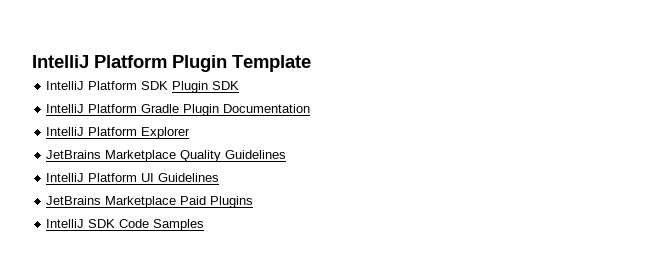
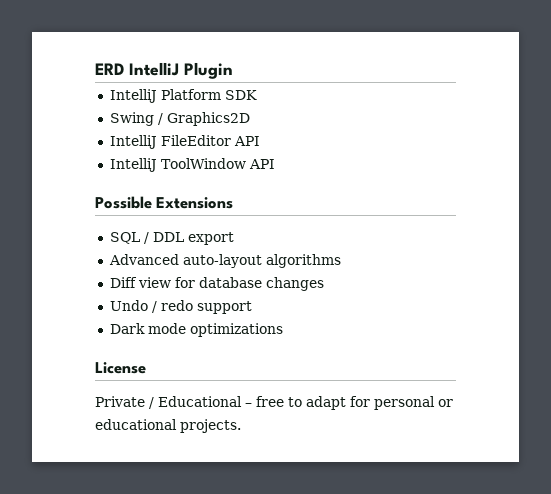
- IntelliJ Platform Plugin Template
+ ERD IntelliJ Plugin
- IntelliJ Platform SDK Plugin SDK
- IntelliJ Platform Gradle Plugin Documentation
- IntelliJ Platform Explorer
- JetBrains Marketplace Quality Guidelines
- IntelliJ Platform UI Guidelines
- JetBrains Marketplace Paid Plugins
- IntelliJ SDK Code Samples
+ IntelliJ Platform SDK
+ Swing / Graphics2D
+ IntelliJ FileEditor API
+ IntelliJ ToolWindow API
+ Possible Extensions
+ SQL / DDL export
+ Advanced auto-layout algorithms
+ Diff view for database changes
+ Undo / redo support
+ Dark mode optimizations
+ License
+ Private / Educational – free to adapt for personal or educational projects.

